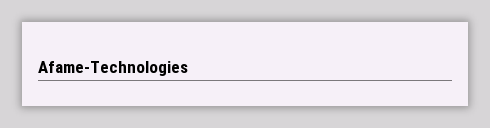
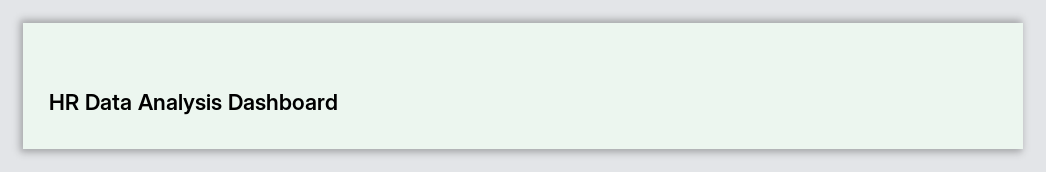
- Afame-Technologies
+ HR Data Analysis Dashboard

